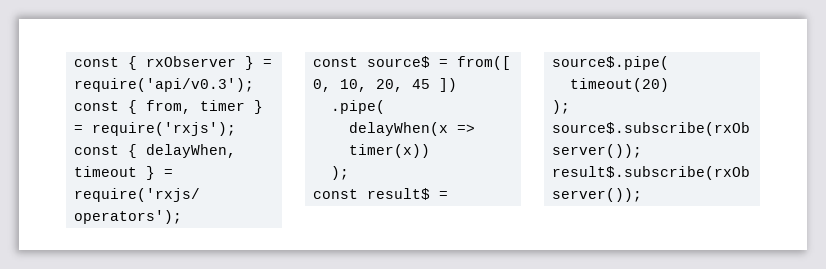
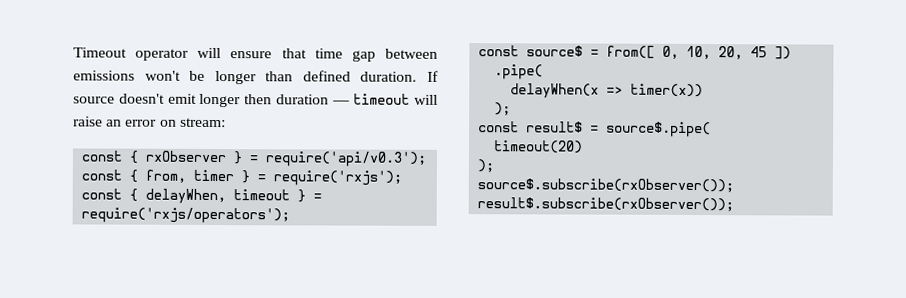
+ Timeout operator will ensure that time gap between emissions won't be longer than defined duration. If source doesn't emit longer then duration — timeout will raise an error on stream:

